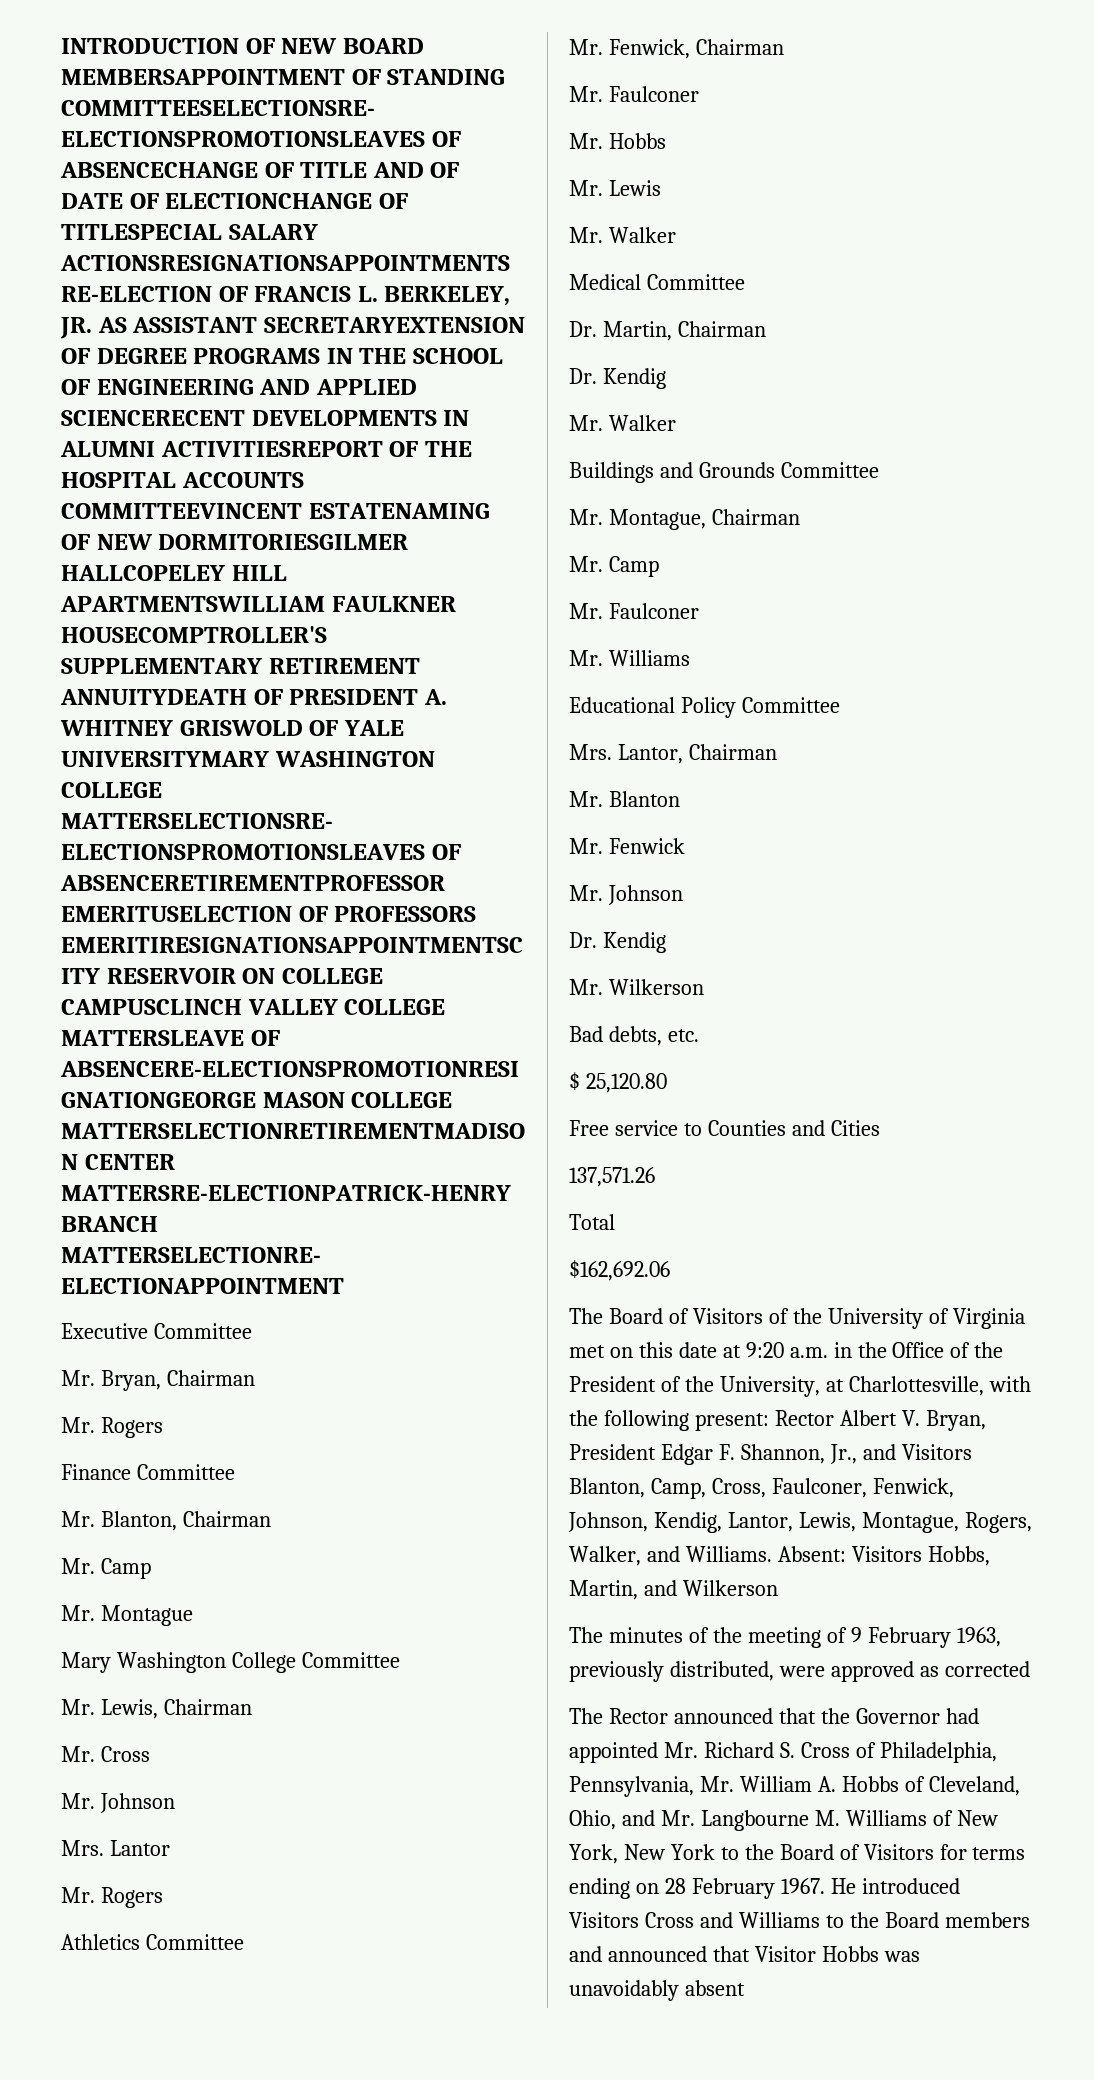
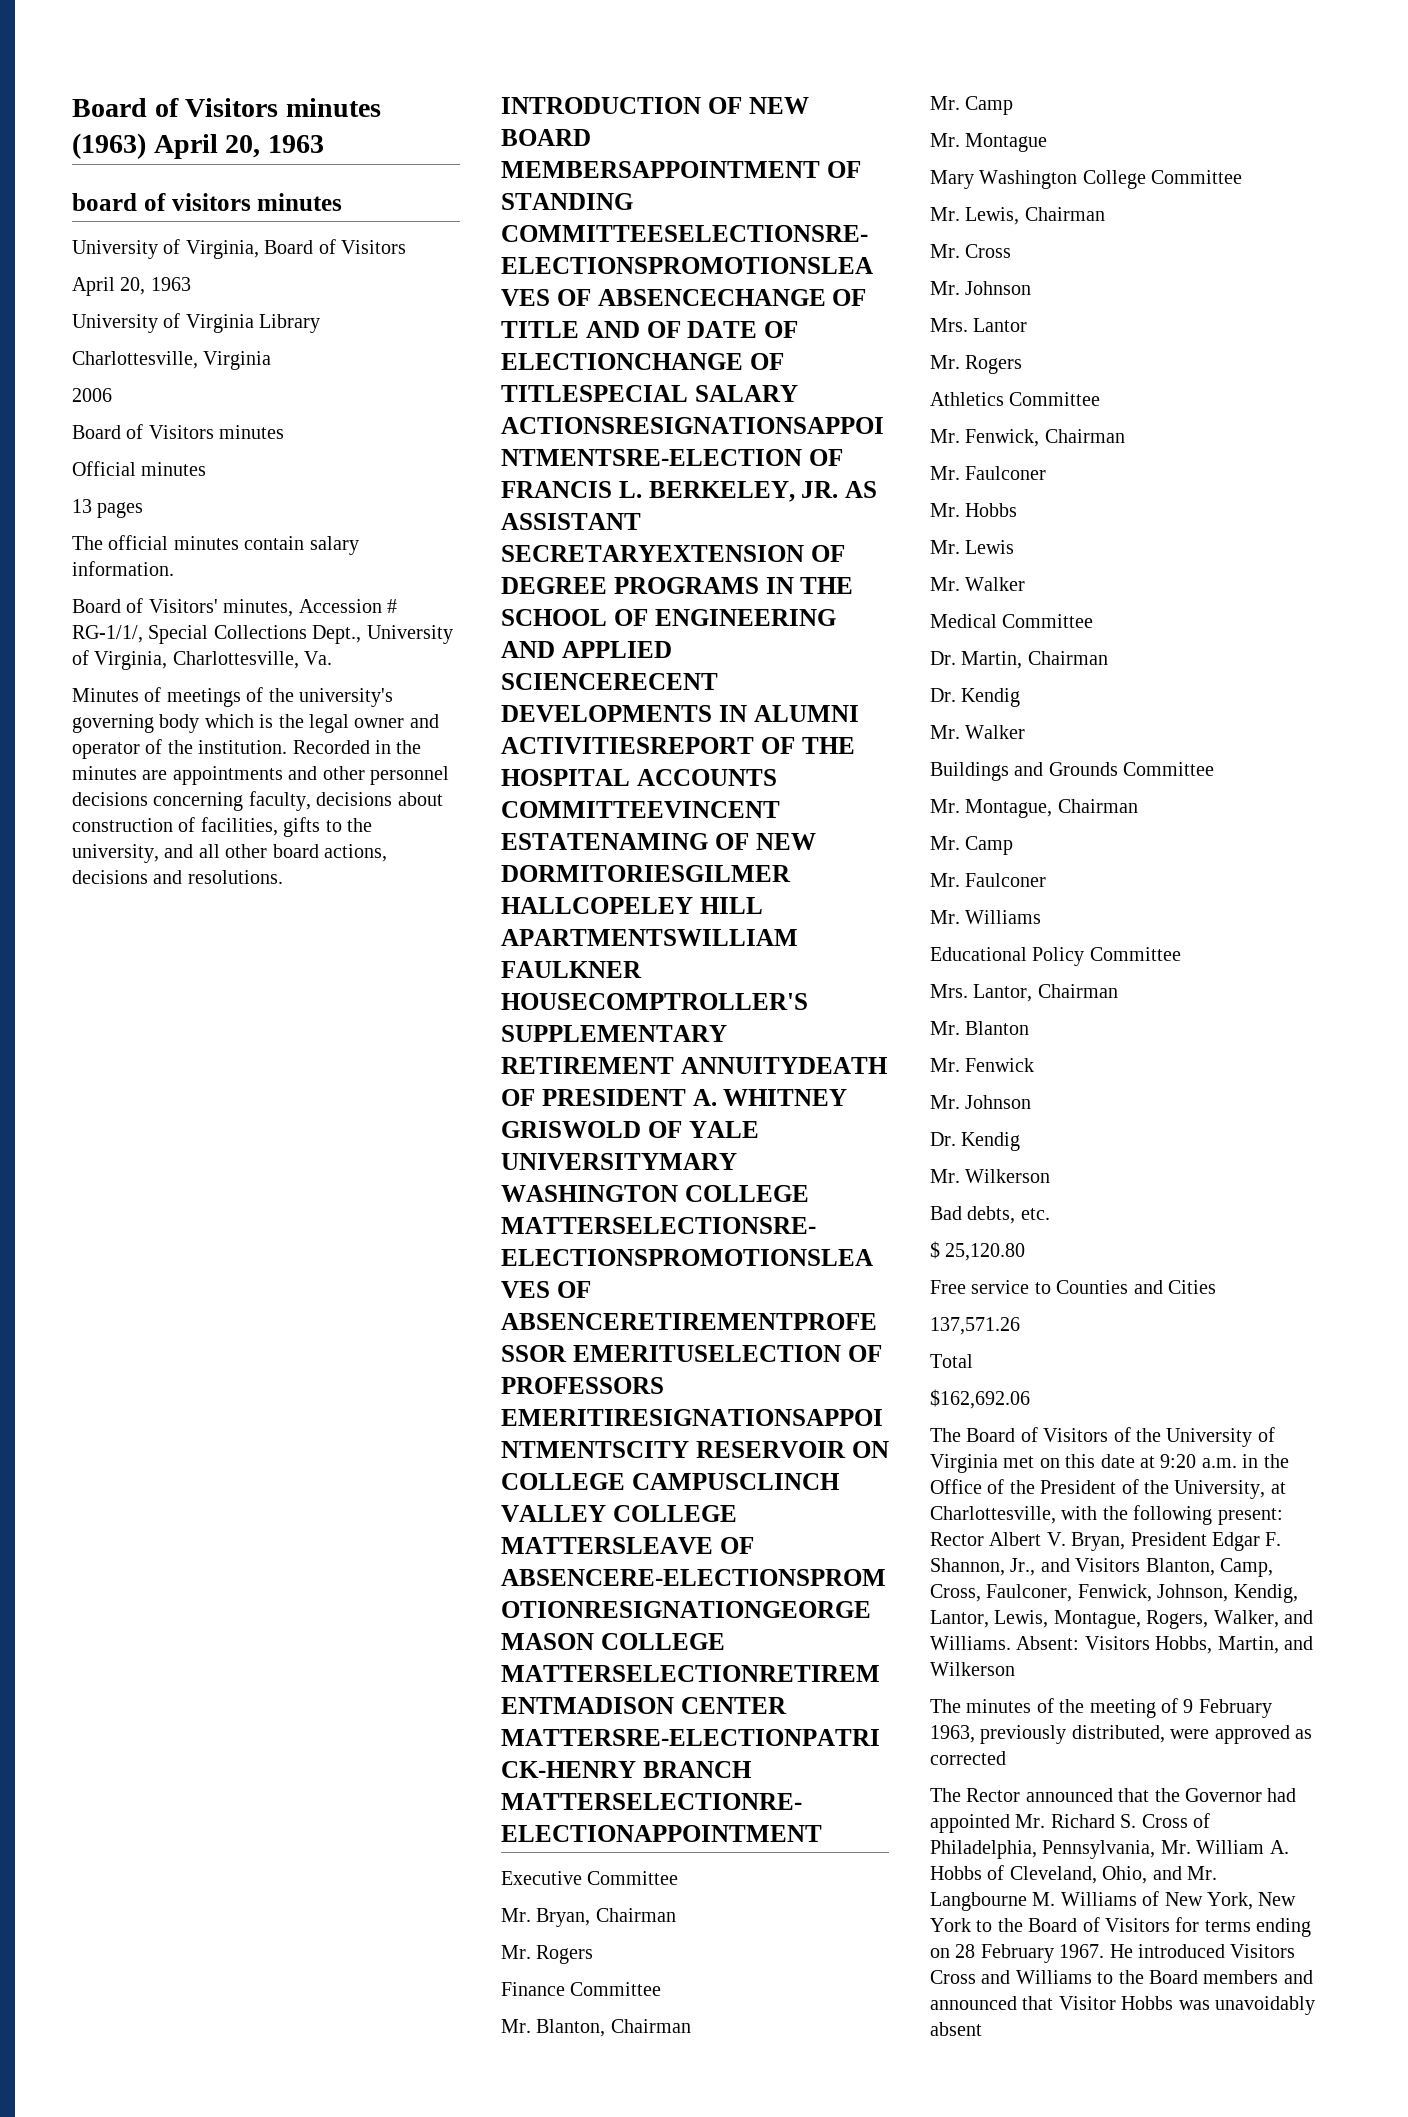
+ Board of Visitors minutes (1963) April 20, 1963
+ board of visitors minutes
+ University of Virginia, Board of Visitors
+ April 20, 1963
+ University of Virginia Library
+ Charlottesville, Virginia
+ 2006
+ Board of Visitors minutes
+ Official minutes
+ 13 pages
+ The official minutes contain salary information.
+ Board of Visitors' minutes, Accession # RG-1/1/, Special Collections Dept., University of Virginia, Charlottesville, Va.
+ Minutes of meetings of the university's governing body which is the legal owner and operator of the institution. Recorded in the minutes are appointments and other personnel decisions concerning faculty, decisions about construction of facilities, gifts to the university, and all other board actions, decisions and resolutions.

